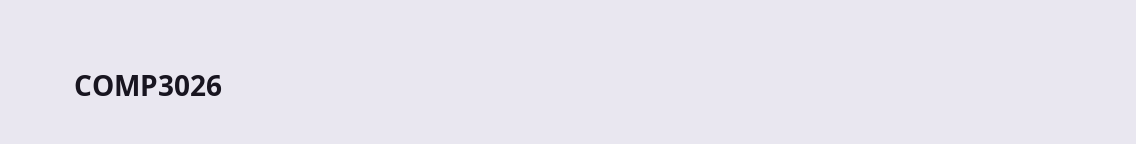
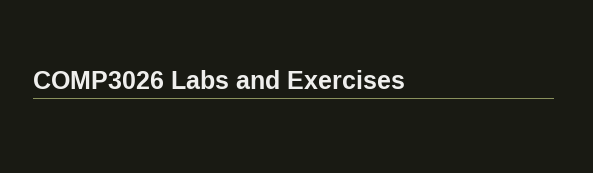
- COMP3026
+ COMP3026 Labs and Exercises

